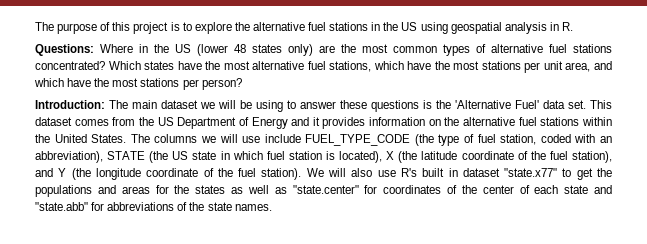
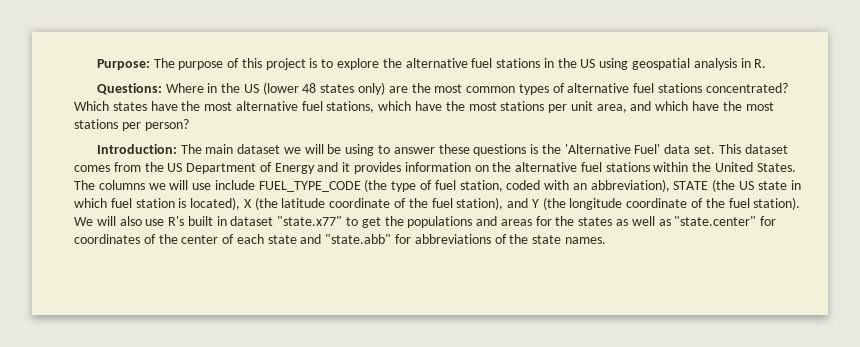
- The purpose of this project is to explore the alternative fuel stations in the US using geospatial analysis in R.
+ Purpose: The purpose of this project is to explore the alternative fuel stations in the US using geospatial analysis in R.

